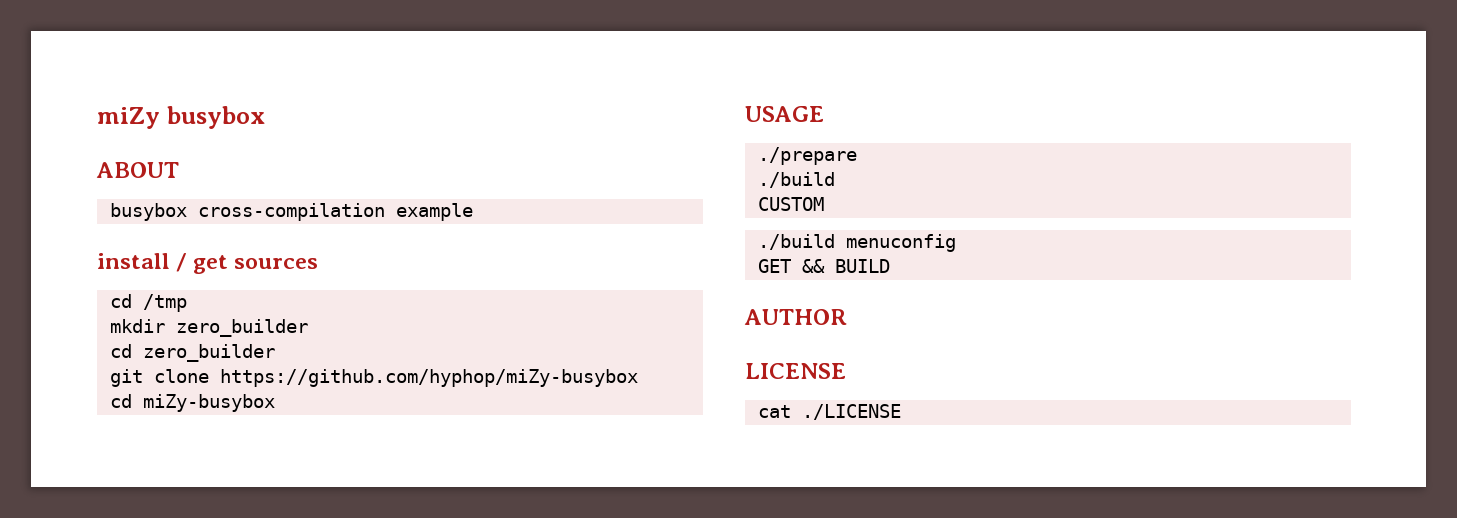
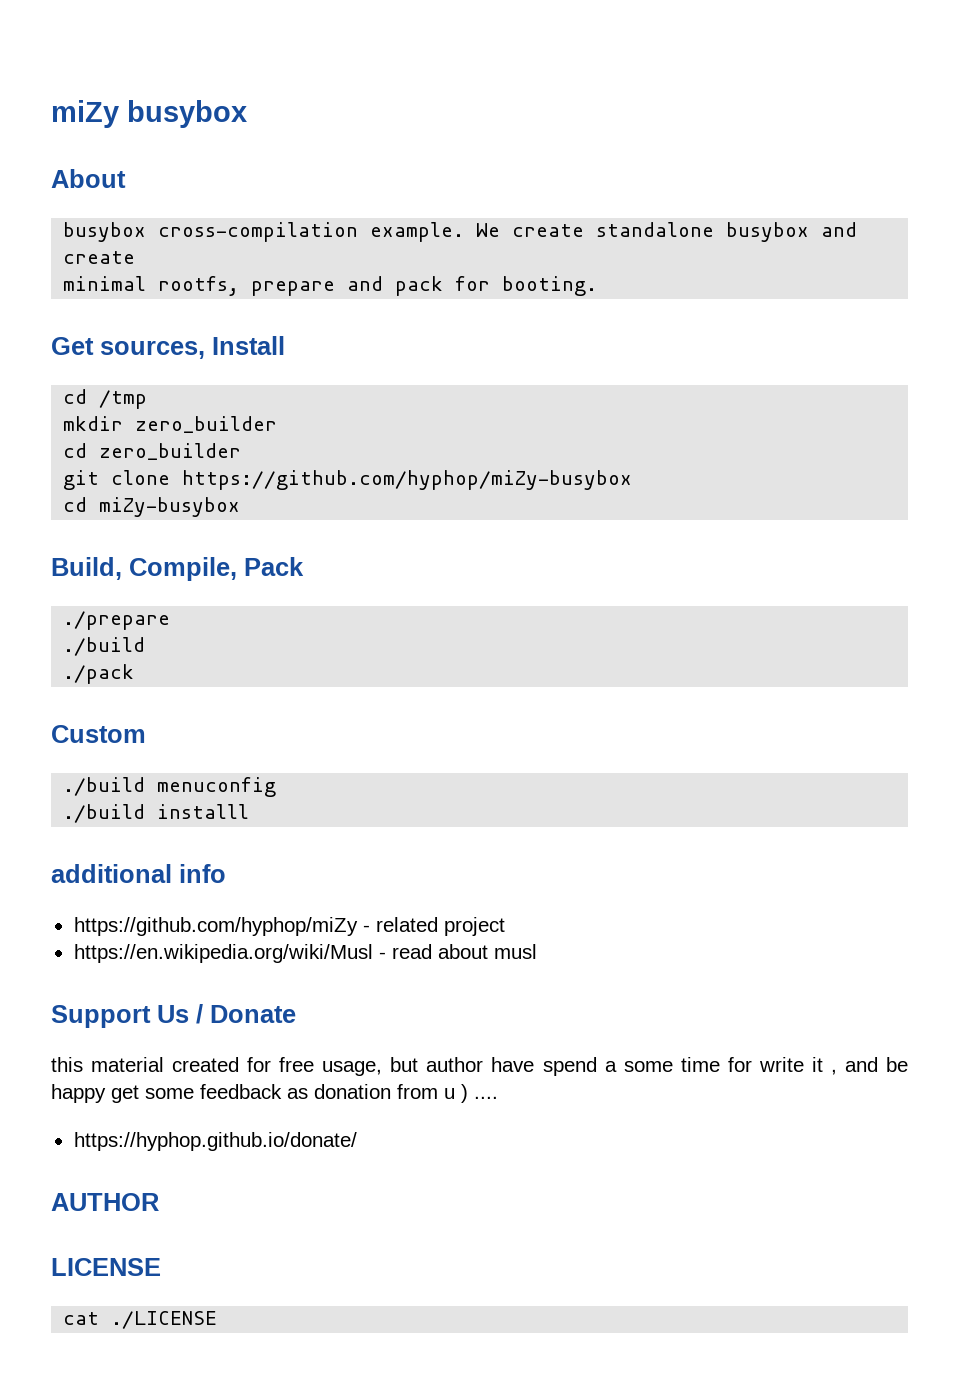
- ABOUT
+ About
- busybox cross-compilation example
- install / get sources
+ busybox cross-compilation example. We create standalone busybox and create
+ minimal rootfs, prepare and pack for booting.
+ Get sources, Install
- USAGE
+ Build, Compile, Pack
- CUSTOM
+ ./pack
+ Custom
- GET && BUILD
+ ./build installl
+ additional info
+ https://github.com/hyphop/miZy - related project
+ https://en.wikipedia.org/wiki/Musl - read about musl
+ Support Us / Donate
+ this material created for free usage, but author have spend a some time for write it , and be happy get some feedback as donation from u ) ....
+ https://hyphop.github.io/donate/

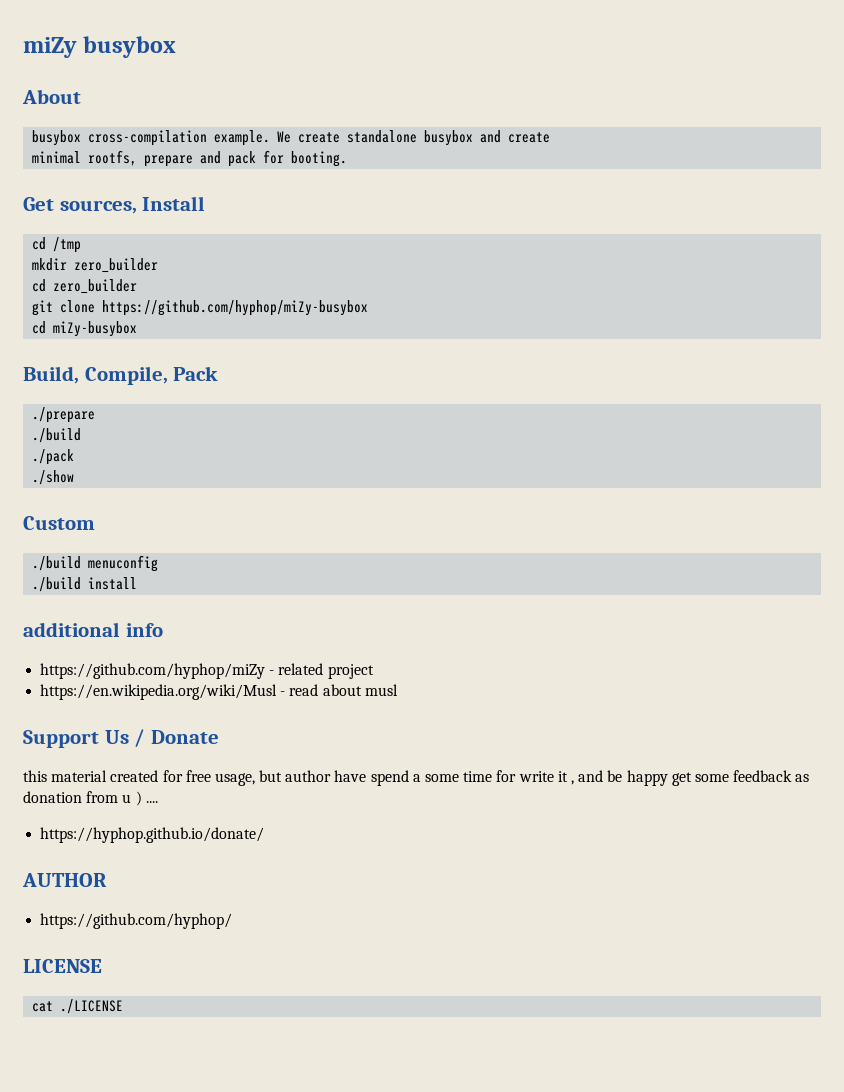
+ ./show
- ./build installl
+ ./build install
+ https://github.com/hyphop/

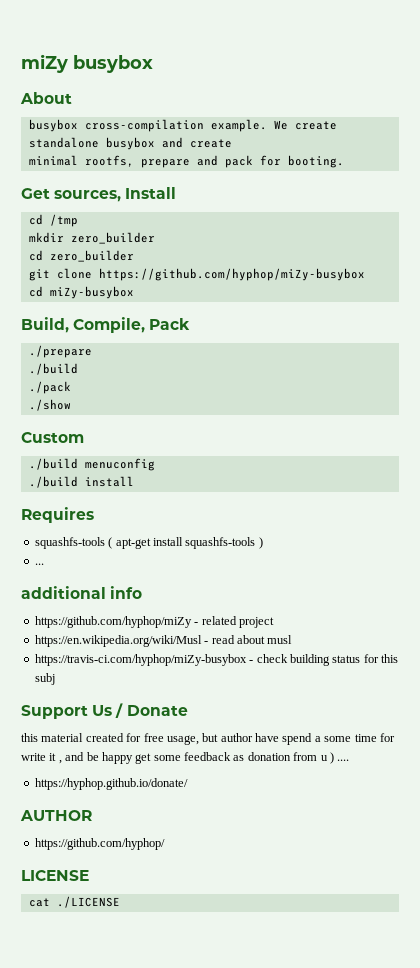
+ Requires
+ squashfs-tools ( apt-get install squashfs-tools )
+ ...
+ https://travis-ci.com/hyphop/miZy-busybox - check building status for this subj

